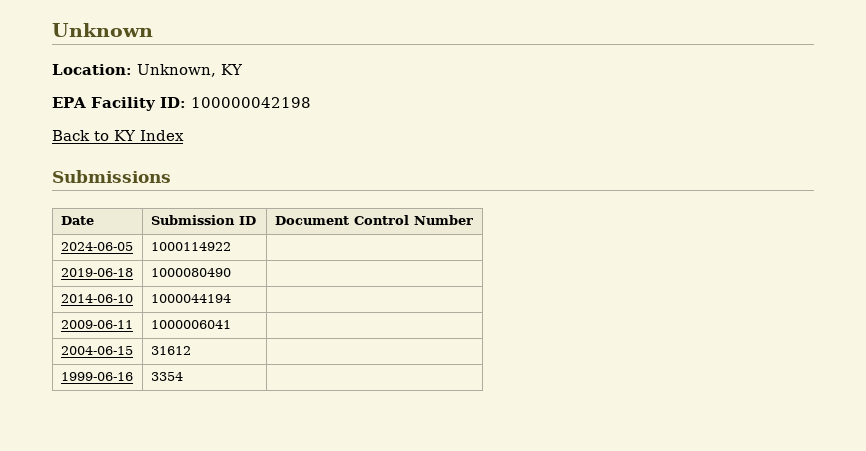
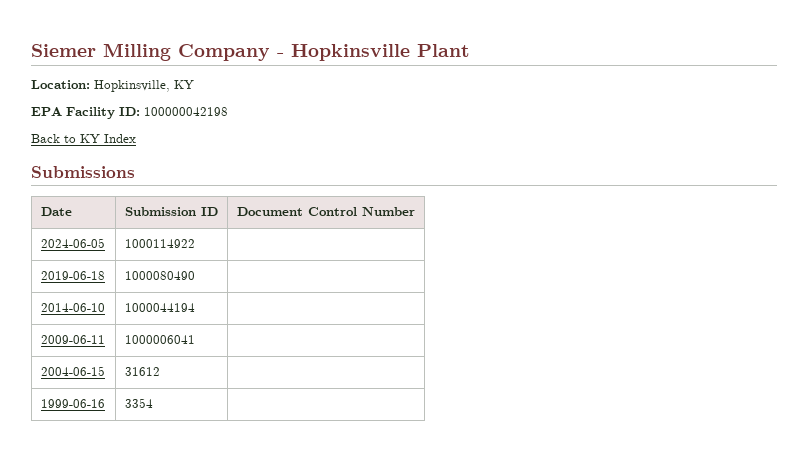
- Unknown
+ Siemer Milling Company - Hopkinsville Plant
- Location: Unknown, KY
+ Location: Hopkinsville, KY

